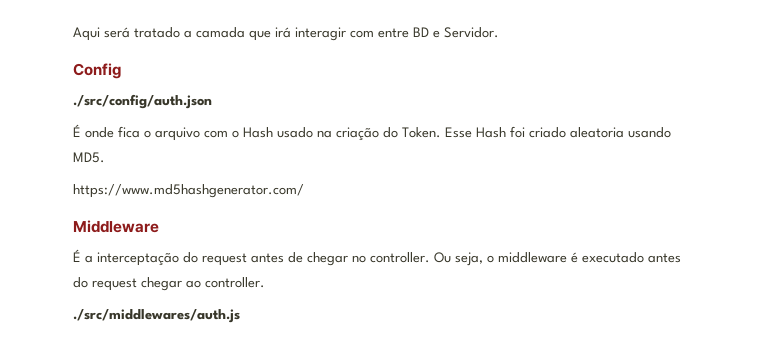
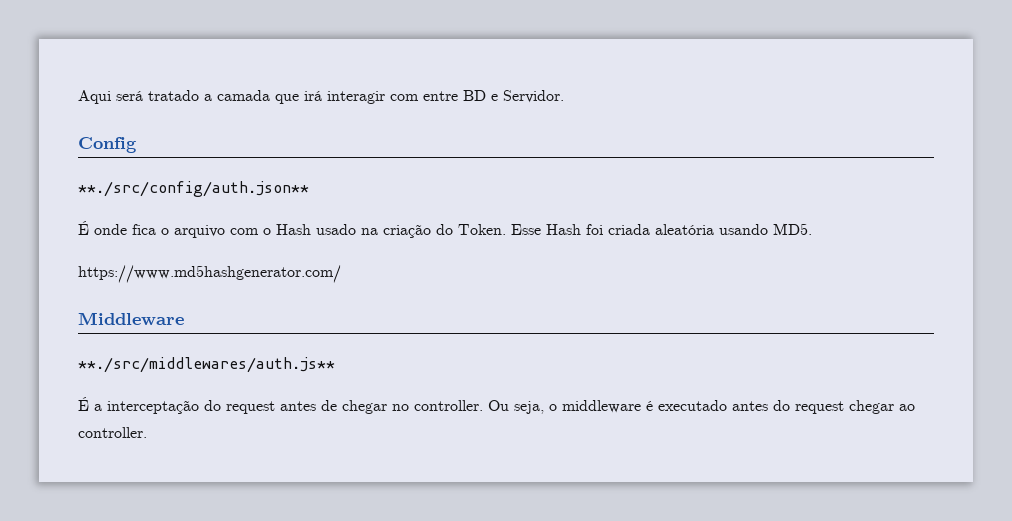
- ./src/config/auth.json
+ **./src/config/auth.json**
- Esse Hash foi criado aleatoria usando MD5.
+ Esse Hash foi criada aleatória usando MD5.
+ **./src/middlewares/auth.js**
- ./src/middlewares/auth.js

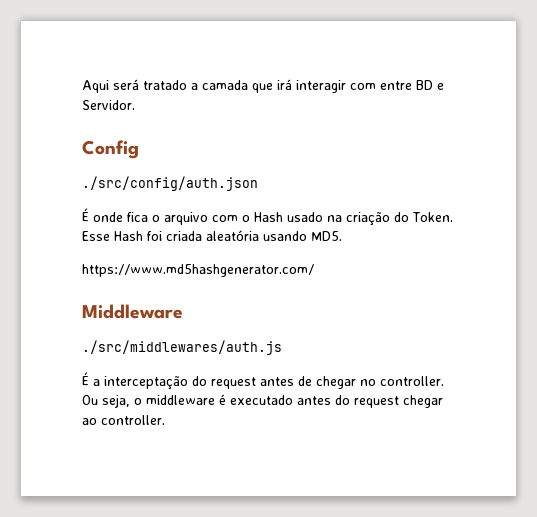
- **./src/config/auth.json**
+ ./src/config/auth.json
- **./src/middlewares/auth.js**
+ ./src/middlewares/auth.js

